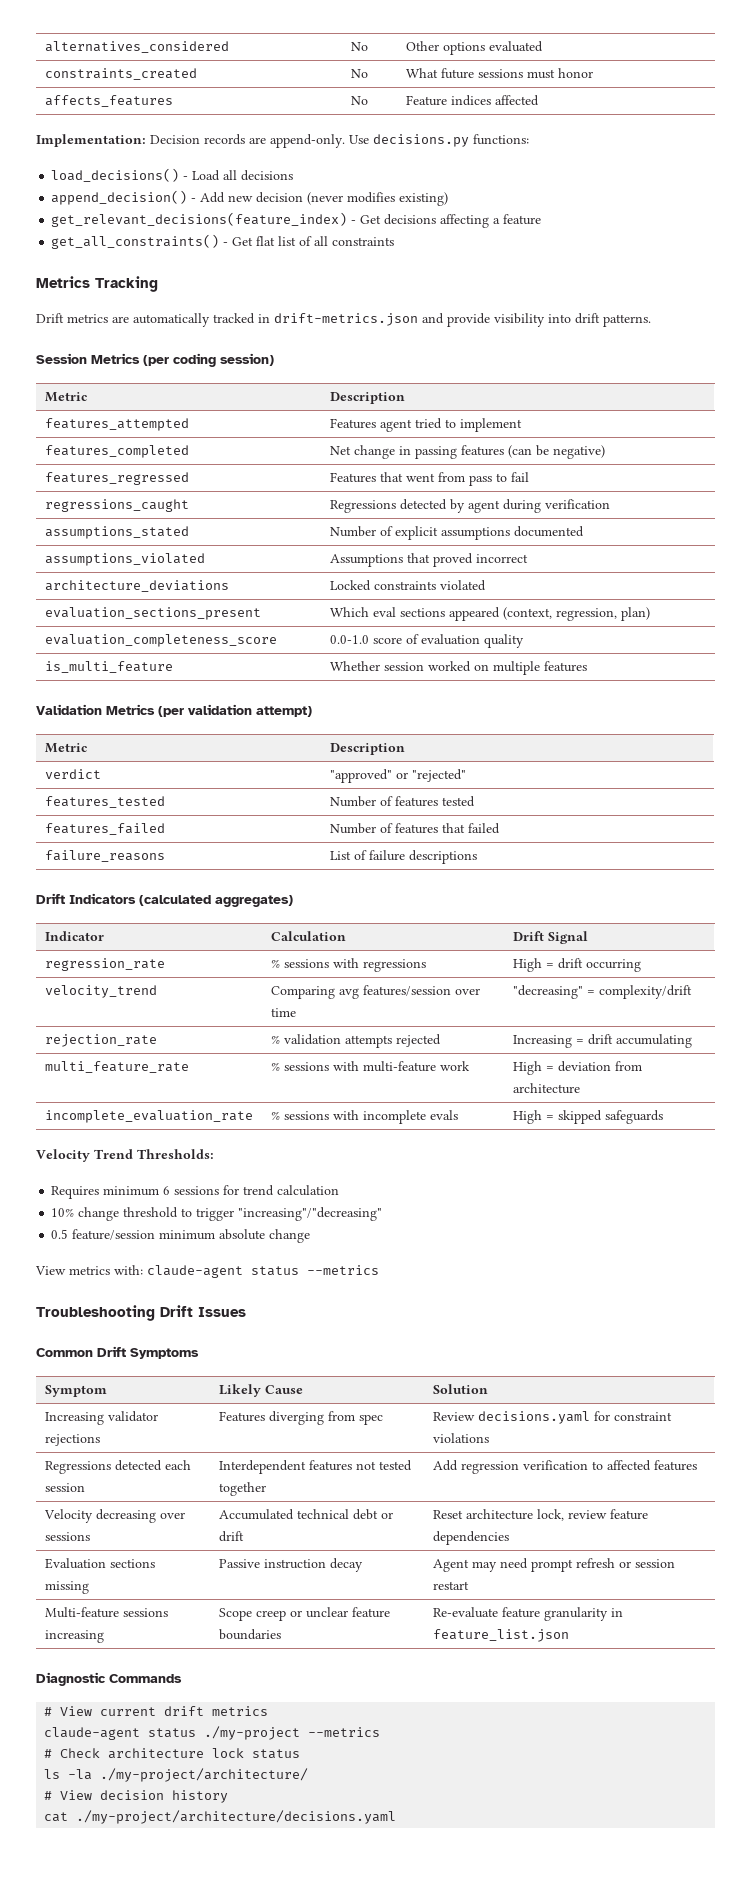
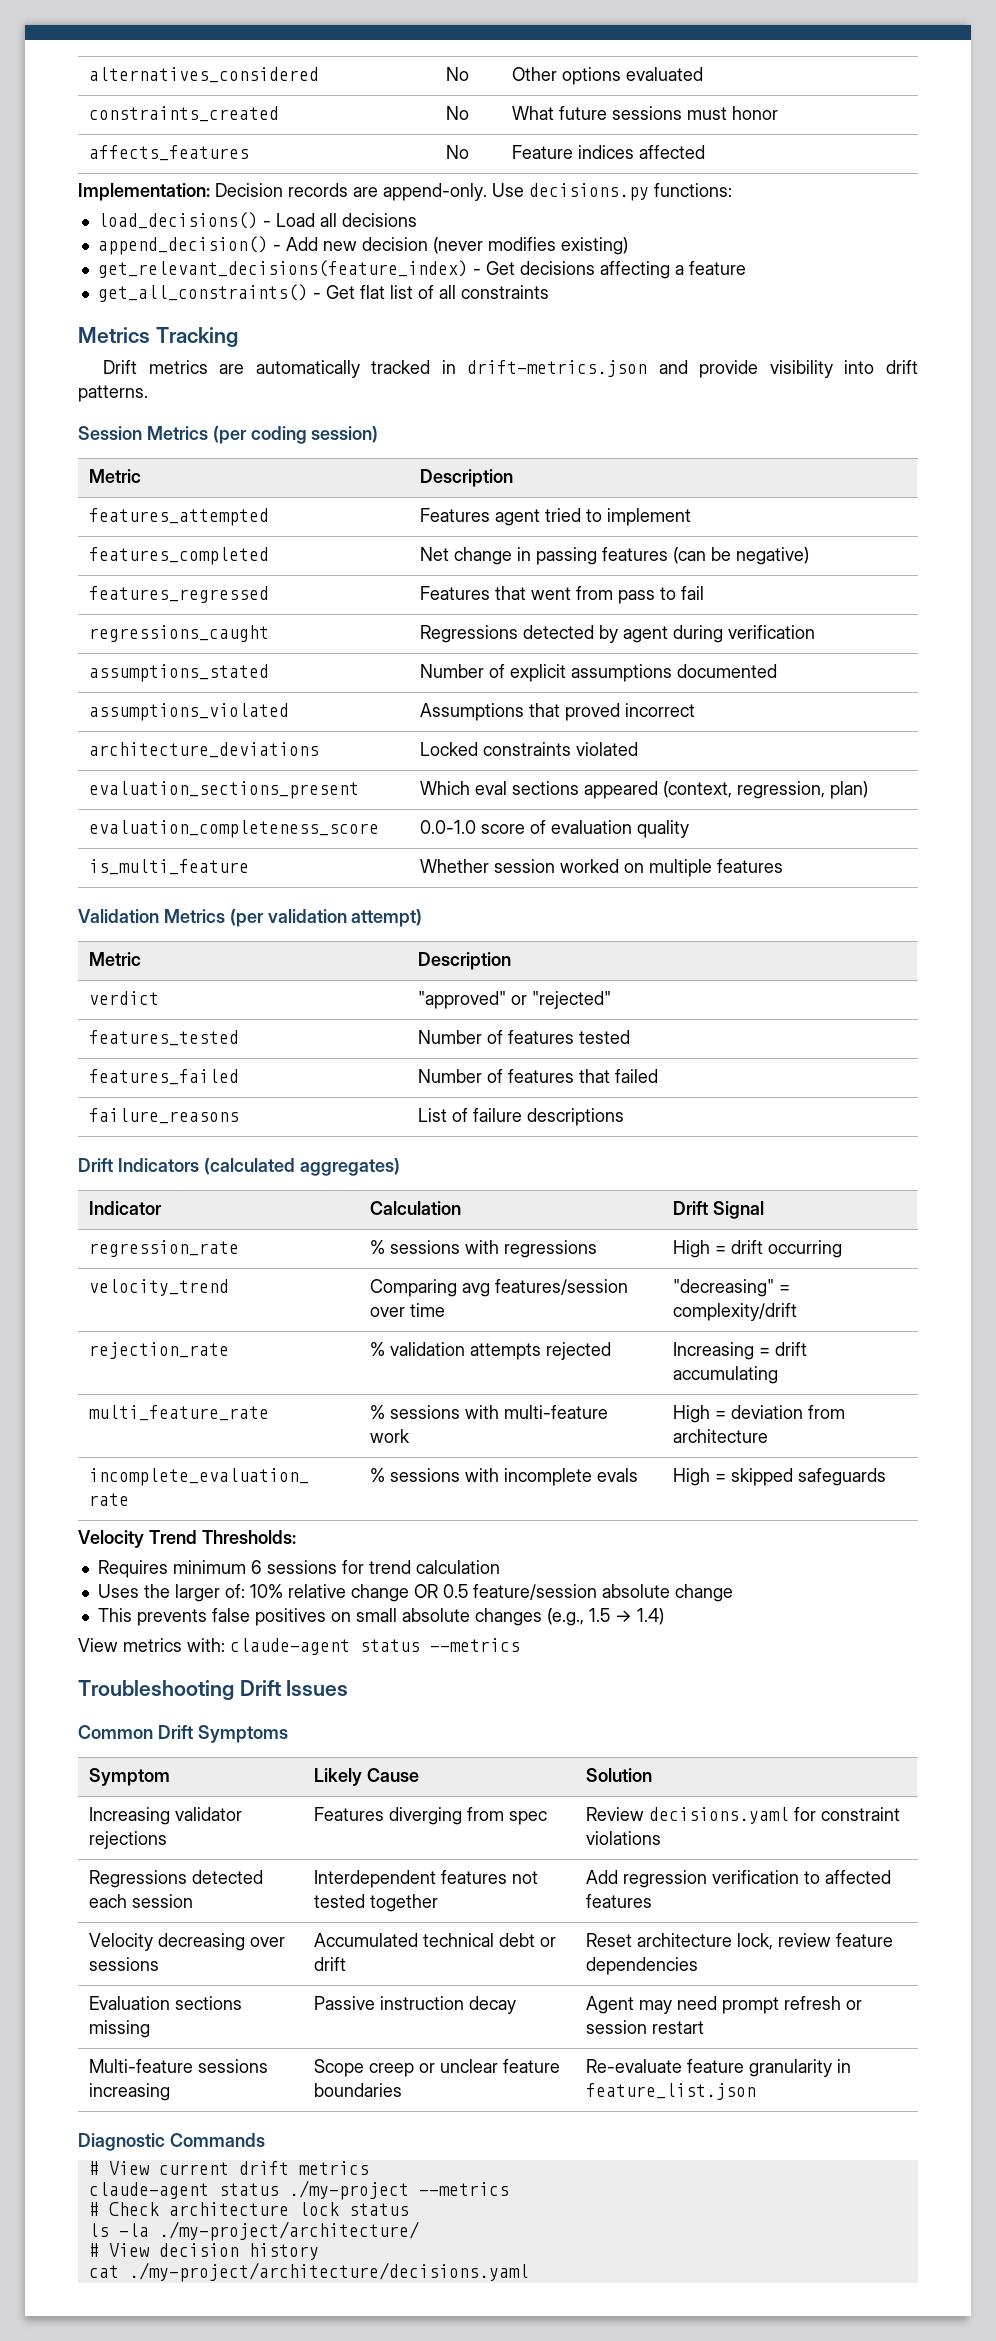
- 10% change threshold to trigger "increasing"/"decreasing"
- 0.5 feature/session minimum absolute change
+ Uses the larger of: 10% relative change OR 0.5 feature/session absolute change
+ This prevents false positives on small absolute changes (e.g., 1.5 → 1.4)

